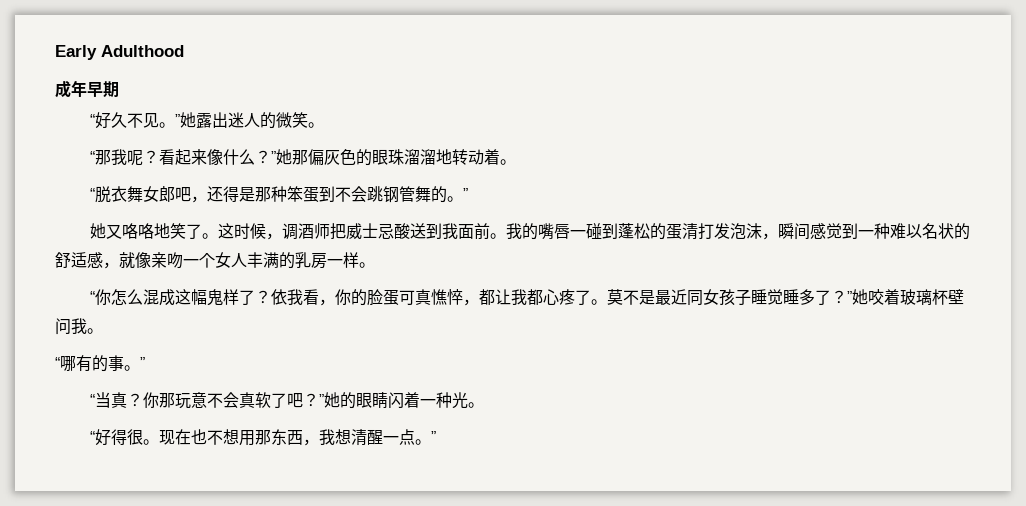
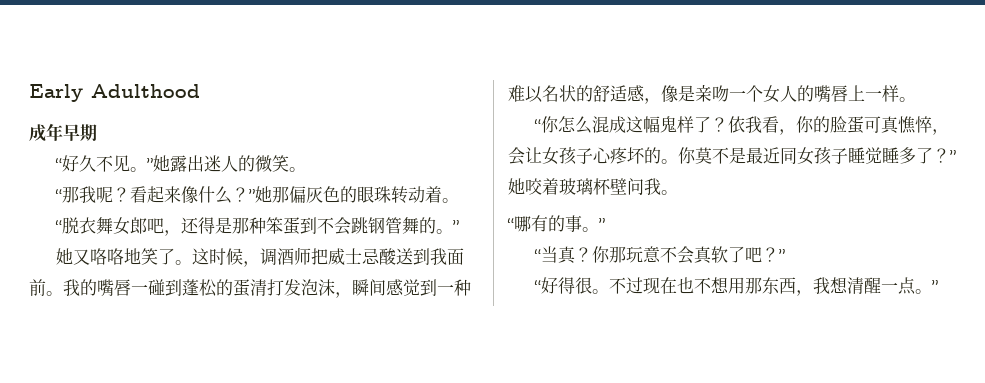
- 看起来像什么？”她那偏灰色的眼珠溜溜地转动着。
+ 看起来像什么？”她那偏灰色的眼珠转动着。
- 我的嘴唇一碰到蓬松的蛋清打发泡沫，瞬间感觉到一种难以名状的舒适感，就像亲吻一个女人丰满的乳房一样。
+ 我的嘴唇一碰到蓬松的蛋清打发泡沫，瞬间感觉到一种难以名状的舒适感，像是亲吻一个女人的嘴唇上一样。
- 依我看，你的脸蛋可真憔悴，都让我都心疼了。莫不是最近同女孩子睡觉睡多了？”她咬着玻璃杯壁问我。
+ 依我看，你的脸蛋可真憔悴，会让女孩子心疼坏的。你莫不是最近同女孩子睡觉睡多了？”她咬着玻璃杯壁问我。
- 你那玩意不会真软了吧？”她的眼睛闪着一种光。
+ 你那玩意不会真软了吧？”
- 现在也不想用那东西，我想清醒一点。”
+ 不过现在也不想用那东西，我想清醒一点。”

